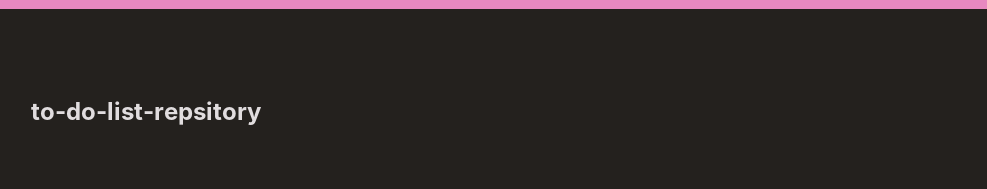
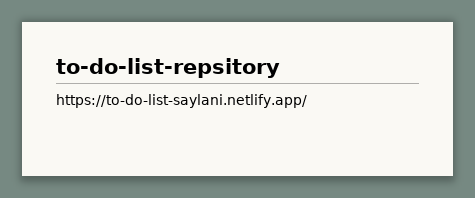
+ https://to-do-list-saylani.netlify.app/

